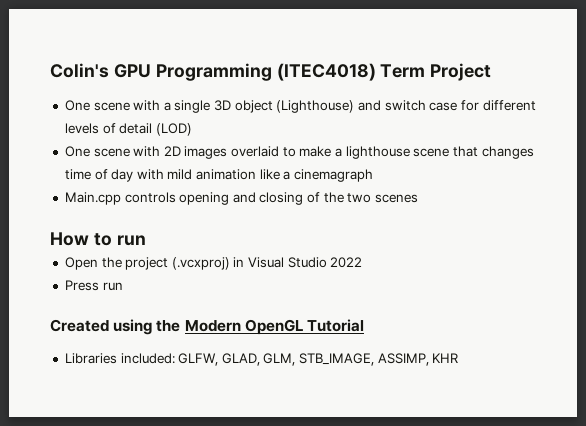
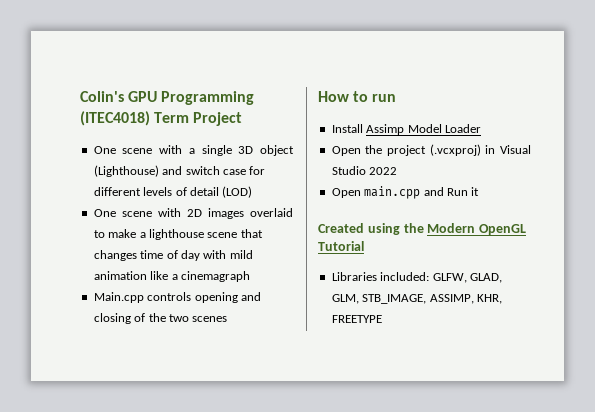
+ Install Assimp Model Loader
- Press run
+ Open main.cpp and Run it
- Libraries included: GLFW, GLAD, GLM, STB_IMAGE, ASSIMP, KHR
+ Libraries included: GLFW, GLAD, GLM, STB_IMAGE, ASSIMP, KHR, FREETYPE

